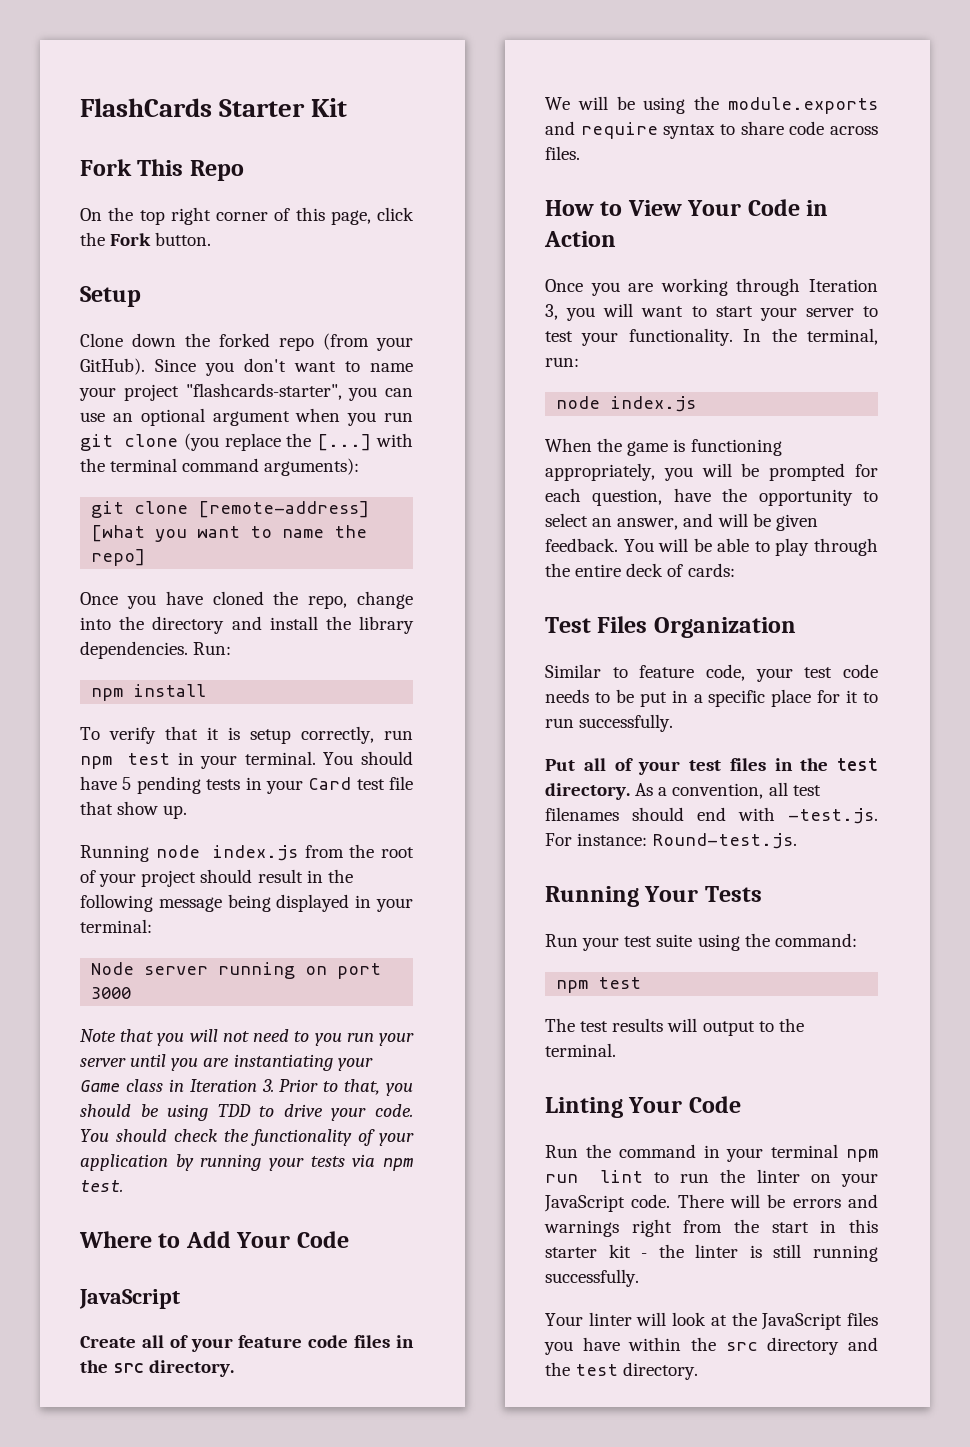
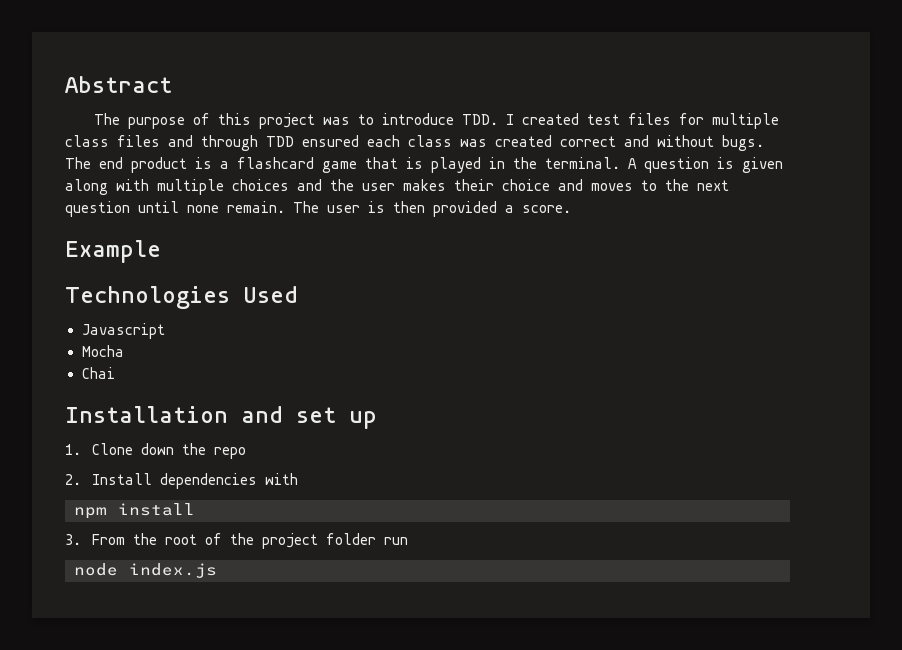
- FlashCards Starter Kit
- Fork This Repo
- On the top right corner of this page, click the Fork button.
- Setup
- Clone down the forked repo (from your GitHub). Since you don't want to name your project "flashcards-starter", you can use an optional argument when you run git clone (you replace the [...] with the terminal command arguments):
- git clone [remote-address] [what you want to name the repo]
- Once you have cloned the repo, change into the directory and install the library dependencies. Run:
+ Abstract
+ The purpose of this project was to introduce TDD. I created test files for multiple class files and through TDD ensured each class was created correct and without bugs. The end product is a flashcard game that is played in the terminal. A question is given along with multiple choices and the user makes their choice and moves to the next question until none remain. The user is then provided a score.
+ Example
+ Technologies Used
+ Javascript
+ Mocha
+ Chai
+ Installation and set up
+ 1. Clone down the repo
+ 2. Install dependencies with
  npm install
- To verify that it is setup correctly, run npm test in your terminal. You should have 5 pending tests in your Card test file that show up.
- Running node index.js from the root of your project should result in the following message being displayed in your terminal:
- Node server running on port 3000
- Note that you will not need to you run your server until you are instantiating your Game class in Iteration 3. Prior to that, you should be using TDD to drive your code. You should check the functionality of your application by running your tests via npm test.
- Where to Add Your Code
- JavaScript
- Create all of your feature code files in the src directory.
- We will be using the module.exports and require syntax to share code across files.
- How to View Your Code in Action
- Once you are working through Iteration 3, you will want to start your server to test your functionality. In the terminal, run:
+ 3. From the root of the project folder run
  node index.js
- When the game is functioning appropriately, you will be prompted for each question, have the opportunity to select an answer, and will be given feedback. You will be able to play through the entire deck of cards:
- Test Files Organization
- Similar to feature code, your test code needs to be put in a specific place for it to run successfully.
- Put all of your test files in the test directory. As a convention, all test filenames should end with -test.js. For instance: Round-test.js.
- Running Your Tests
- Run your test suite using the command:
- npm test
- The test results will output to the terminal.
- Linting Your Code
- Run the command in your terminal npm run lint to run the linter on your JavaScript code. There will be errors and warnings right from the start in this starter kit - the linter is still running successfully.
- Your linter will look at the JavaScript files you have within the src directory and the test directory.

